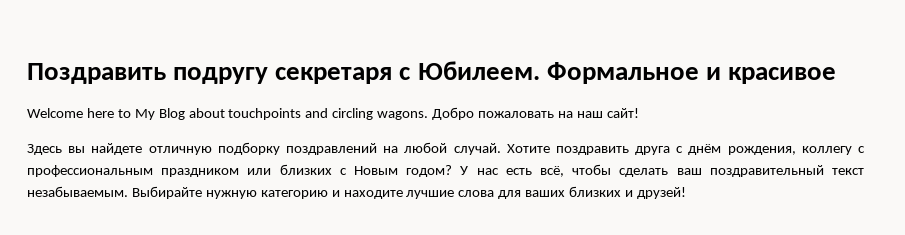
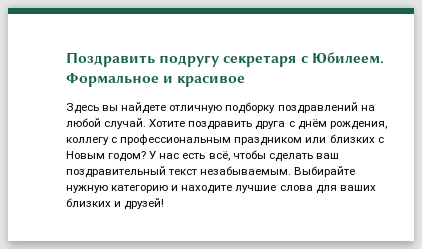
- Welcome here to My Blog about touchpoints and circling wagons. Добро пожаловать на наш сайт!

